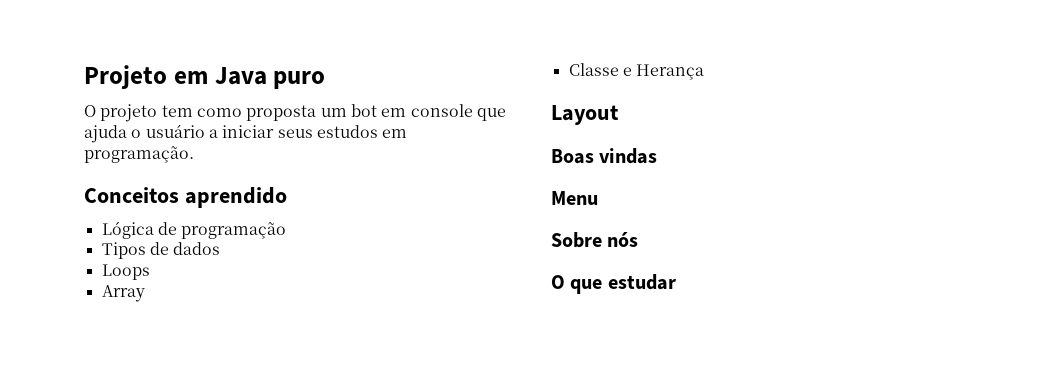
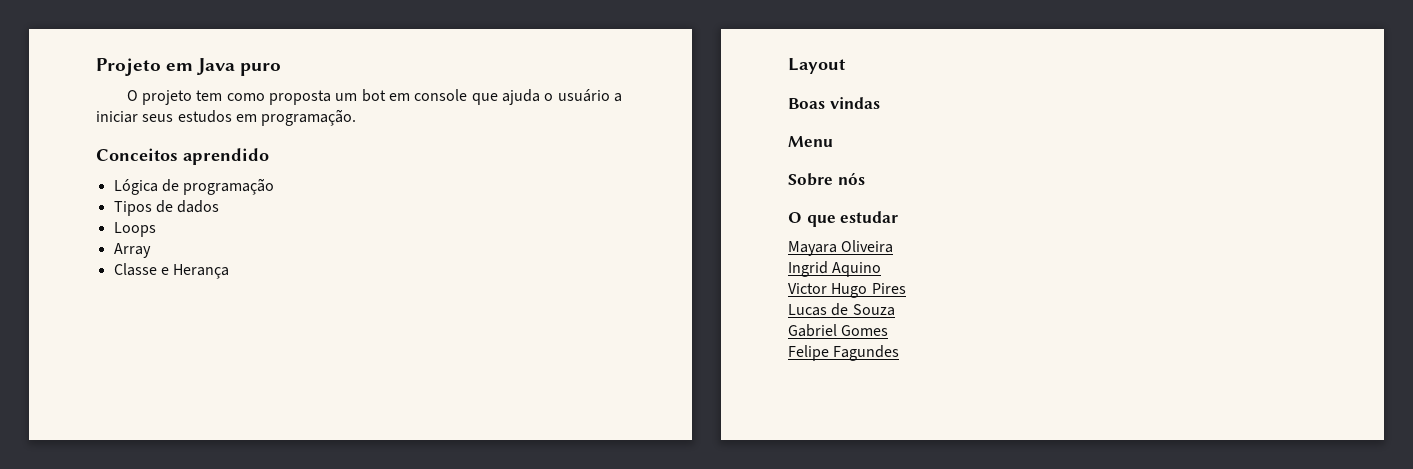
+ Mayara Oliveira
+ Ingrid Aquino
+ Victor Hugo Pires
+ Lucas de Souza
+ Gabriel Gomes
+ Felipe Fagundes

